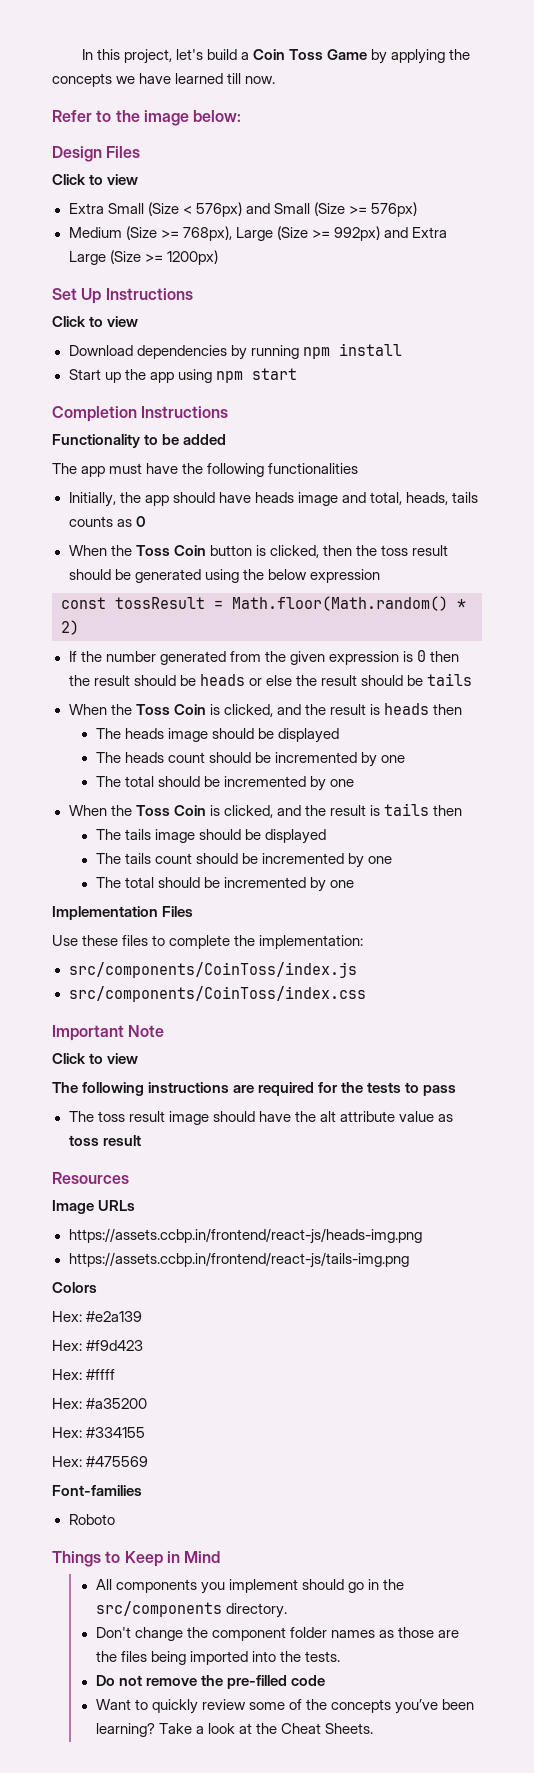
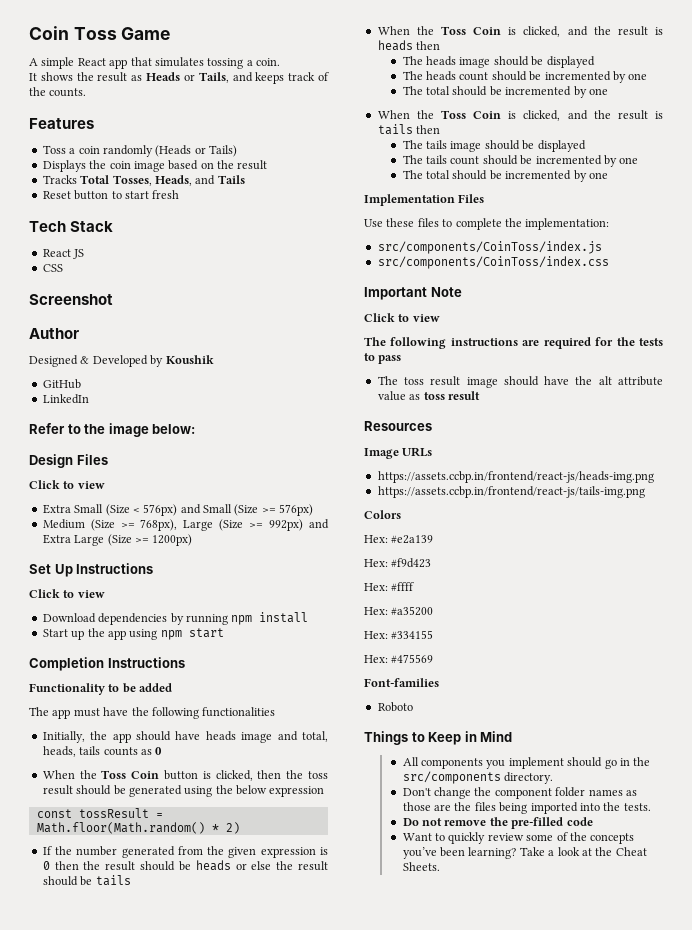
- In this project, let's build a Coin Toss Game by applying the concepts we have learned till now.
+ Coin Toss Game
+ A simple React app that simulates tossing a coin.
+ It shows the result as Heads or Tails, and keeps track of the counts.
+ Features
+ Toss a coin randomly (Heads or Tails)
+ Displays the coin image based on the result
+ Tracks Total Tosses, Heads, and Tails
+ Reset button to start fresh
+ Tech Stack
+ React JS
+ CSS
+ Screenshot
+ Author
+ Designed & Developed by Koushik
+ GitHub
+ LinkedIn

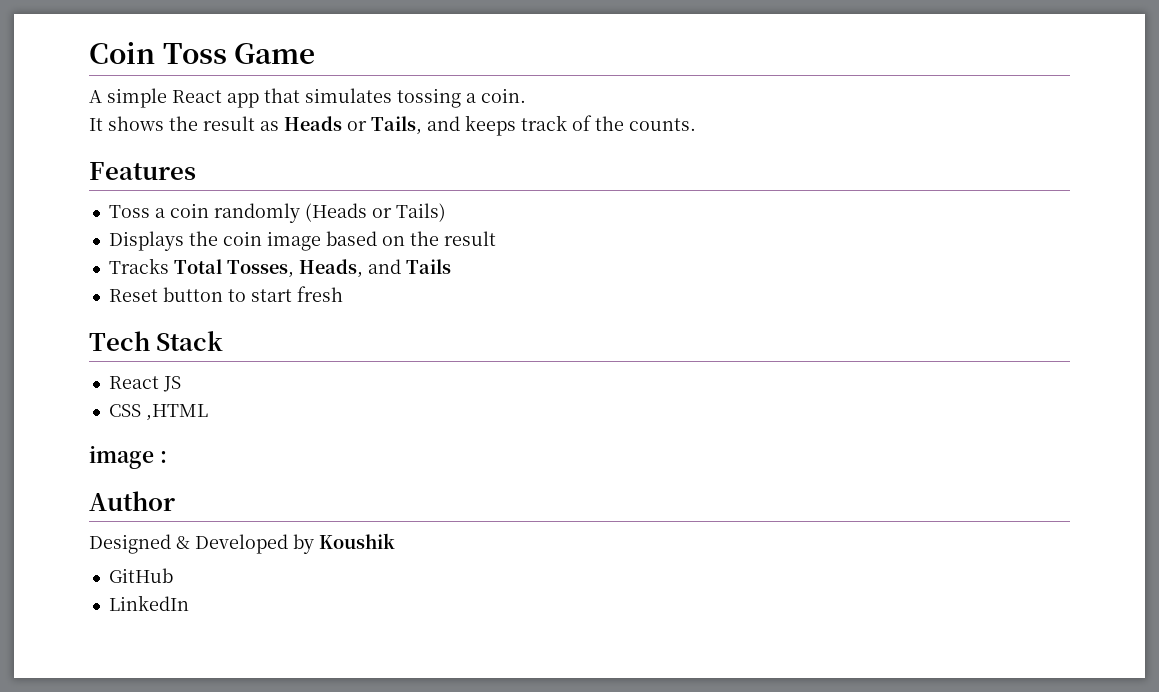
- CSS
- Screenshot
+ CSS ,HTML
+ image :
- Refer to the image below:
- Design Files
- Click to view
- Extra Small (Size < 576px) and Small (Size >= 576px)
- Medium (Size >= 768px), Large (Size >= 992px) and Extra Large (Size >= 1200px)
- Set Up Instructions
- Click to view
- Download dependencies by running npm install
- Start up the app using npm start
- Completion Instructions
- Functionality to be added
- The app must have the following functionalities
- Initially, the app should have heads image and total, heads, tails counts as 0
- When the Toss Coin button is clicked, then the toss result should be generated using the below expression
- const tossResult = Math.floor(Math.random() * 2)
- If the number generated from the given expression is 0 then the result should be heads or else the result should be tails
- When the Toss Coin is clicked, and the result is heads then
- The heads image should be displayed
- The heads count should be incremented by one
- The total should be incremented by one
- When the Toss Coin is clicked, and the result is tails then
- The tails image should be displayed
- The tails count should be incremented by one
- The total should be incremented by one
- Implementation Files
- Use these files to complete the implementation:
- src/components/CoinToss/index.js
- src/components/CoinToss/index.css
- Important Note
- Click to view
- The following instructions are required for the tests to pass
- The toss result image should have the alt attribute value as toss result
- Resources
- Image URLs
- https://assets.ccbp.in/frontend/react-js/heads-img.png
- https://assets.ccbp.in/frontend/react-js/tails-img.png
- Colors
- Hex: #e2a139
- Hex: #f9d423
- Hex: #ffff
- Hex: #a35200
- Hex: #334155
- Hex: #475569
- Font-families
- Roboto
- Things to Keep in Mind
- All components you implement should go in the src/components directory.
- Don't change the component folder names as those are the files being imported into the tests.
- Do not remove the pre-filled code
- Want to quickly review some of the concepts you’ve been learning? Take a look at the Cheat Sheets.

